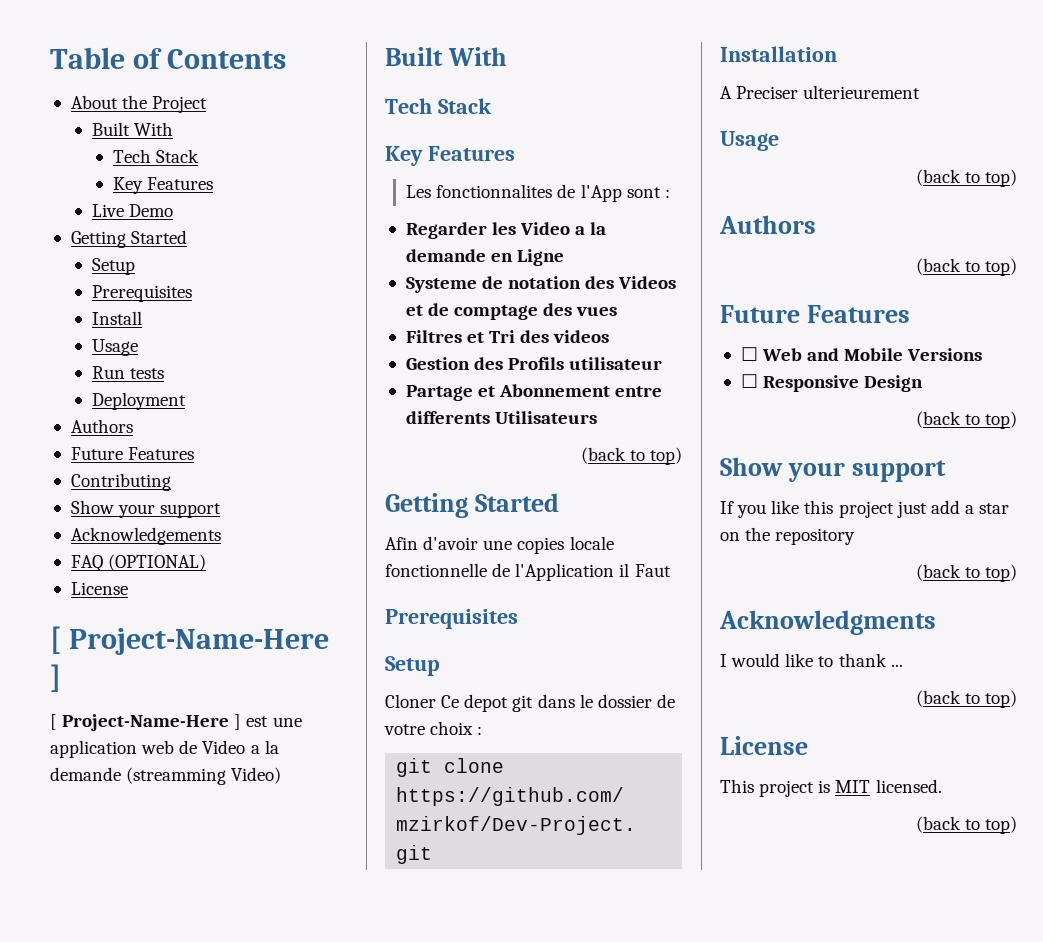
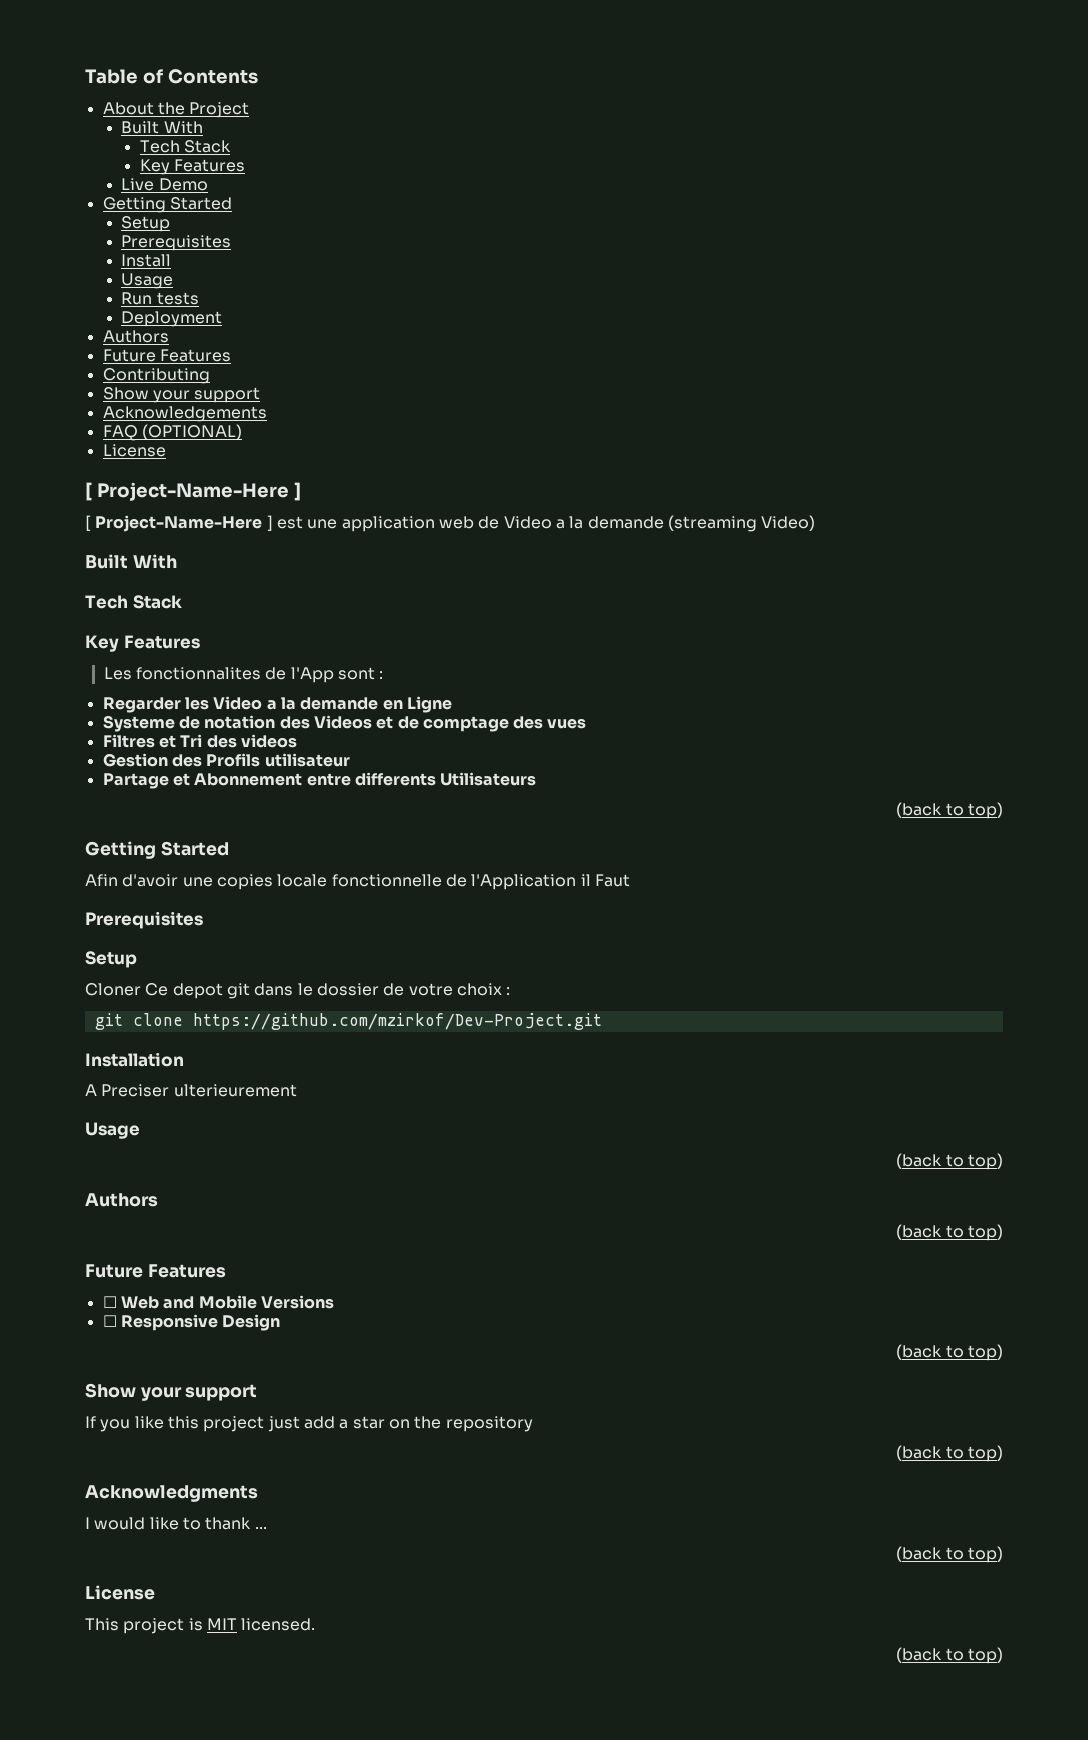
- [ Project-Name-Here ] est une application web de Video a la demande (streamming Video)
+ [ Project-Name-Here ] est une application web de Video a la demande (streaming Video)

